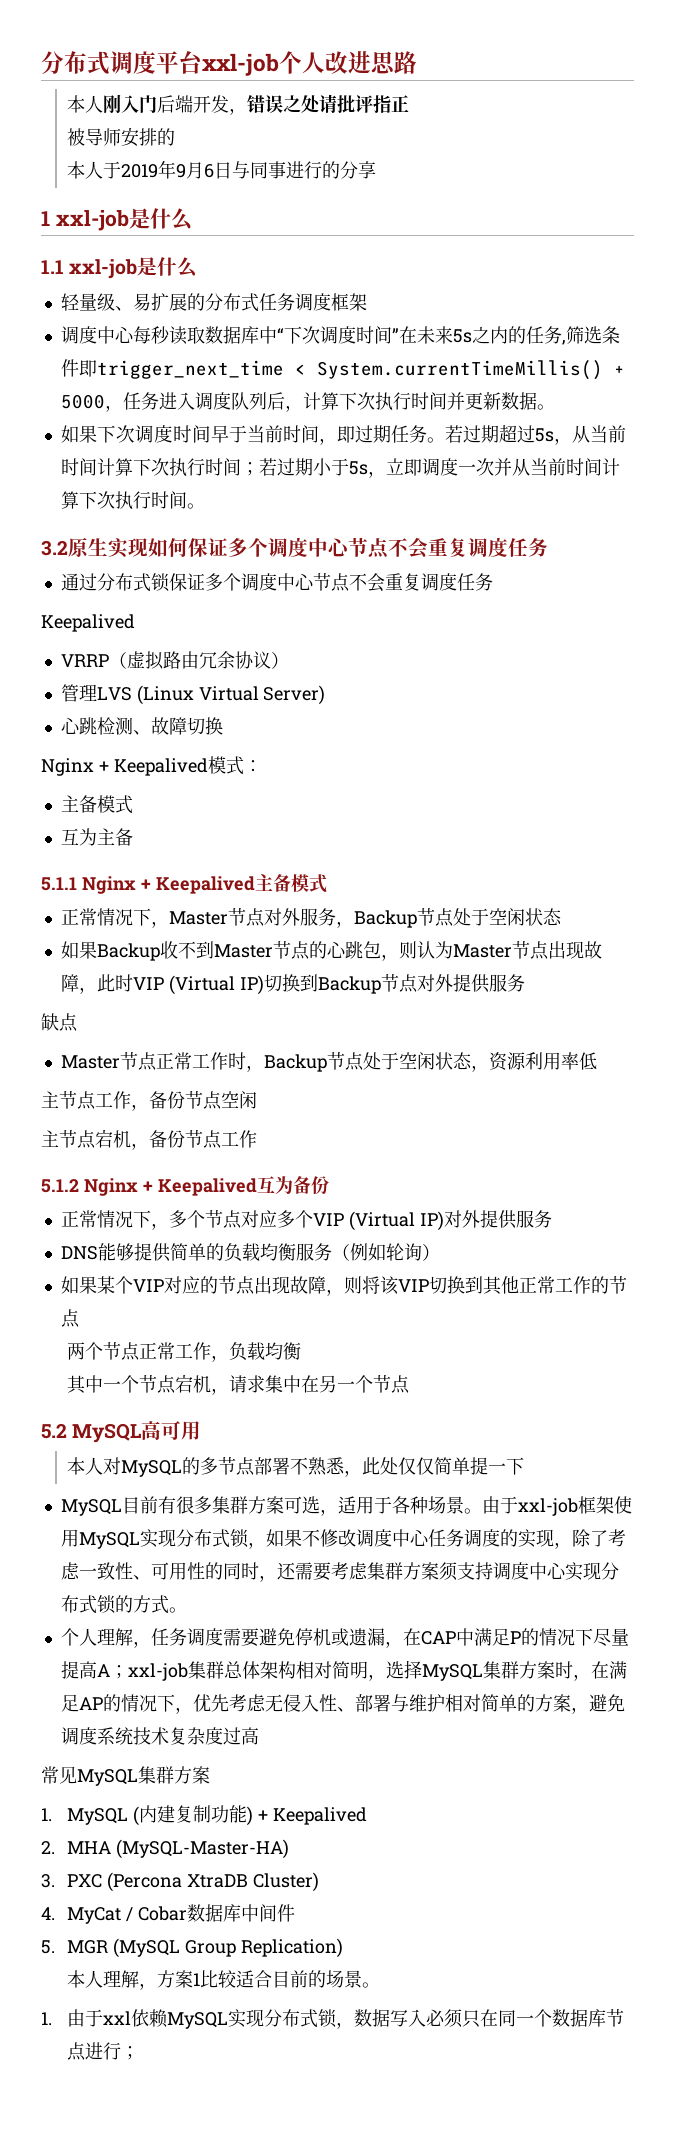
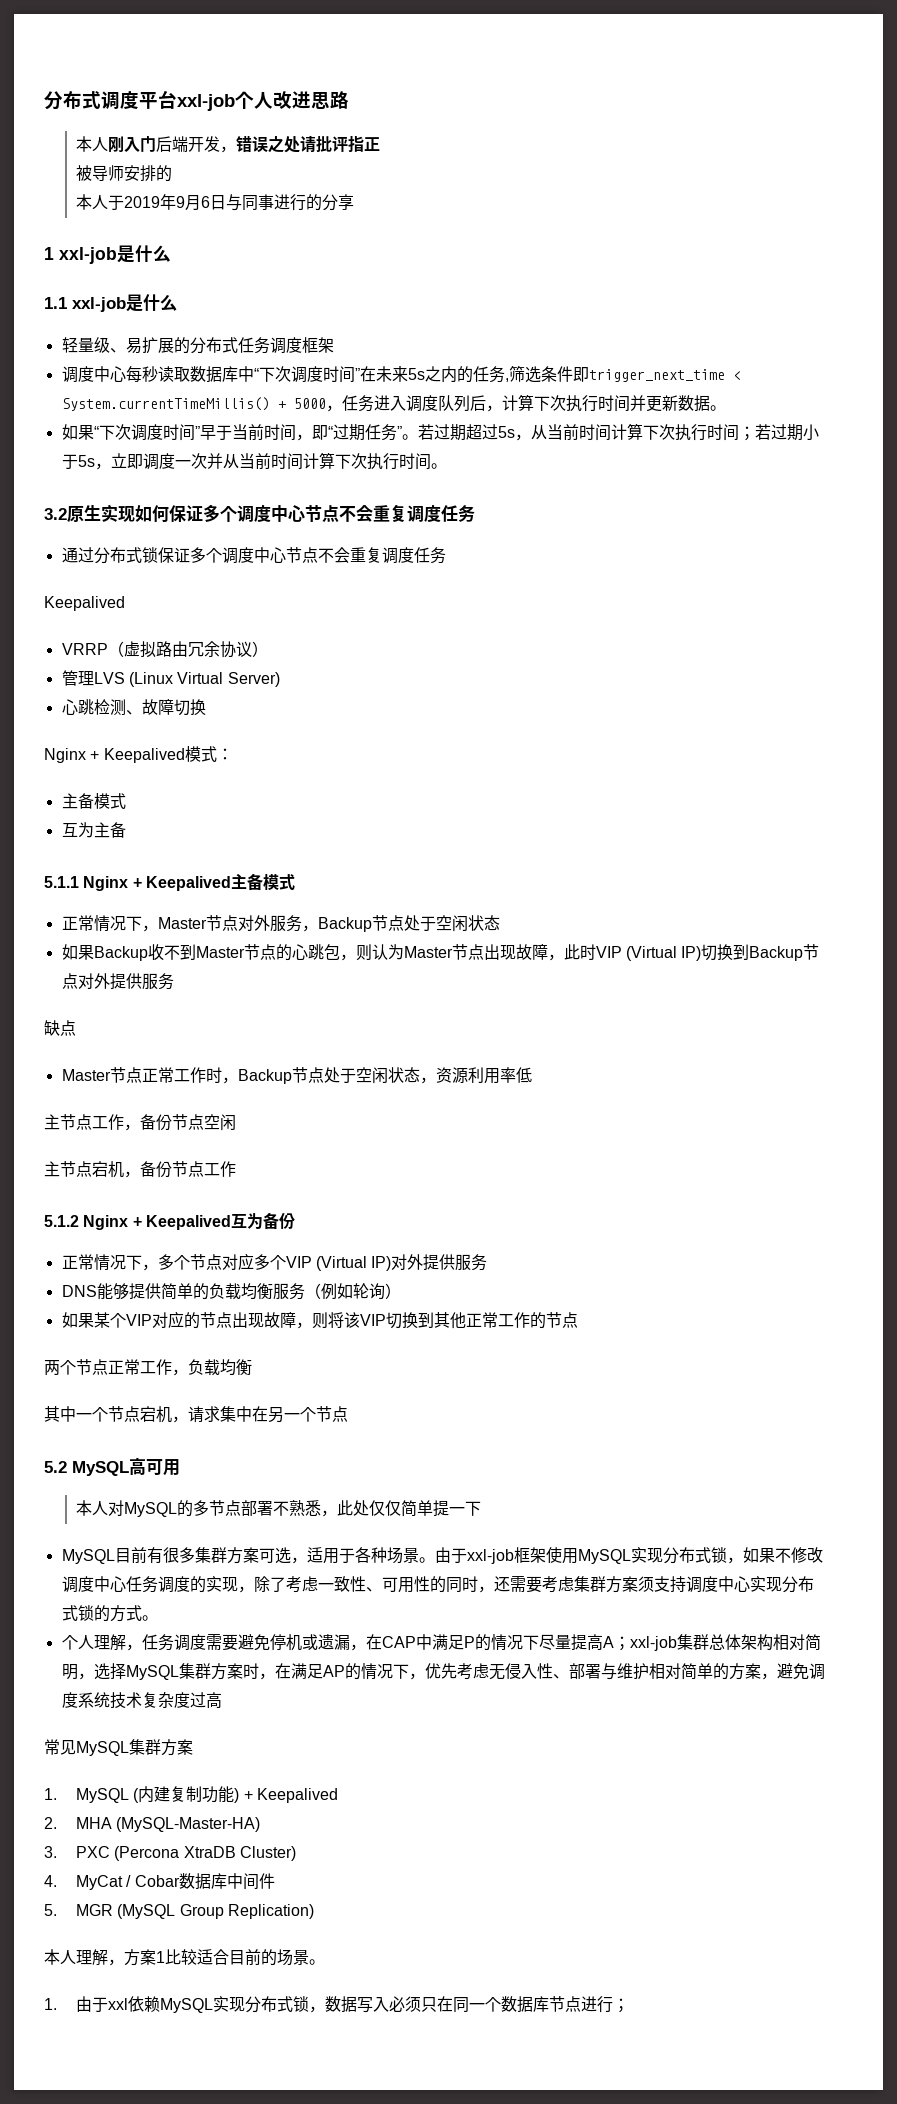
- 如果下次调度时间早于当前时间，即过期任务。
+ 如果“下次调度时间”早于当前时间，即“过期任务”。

